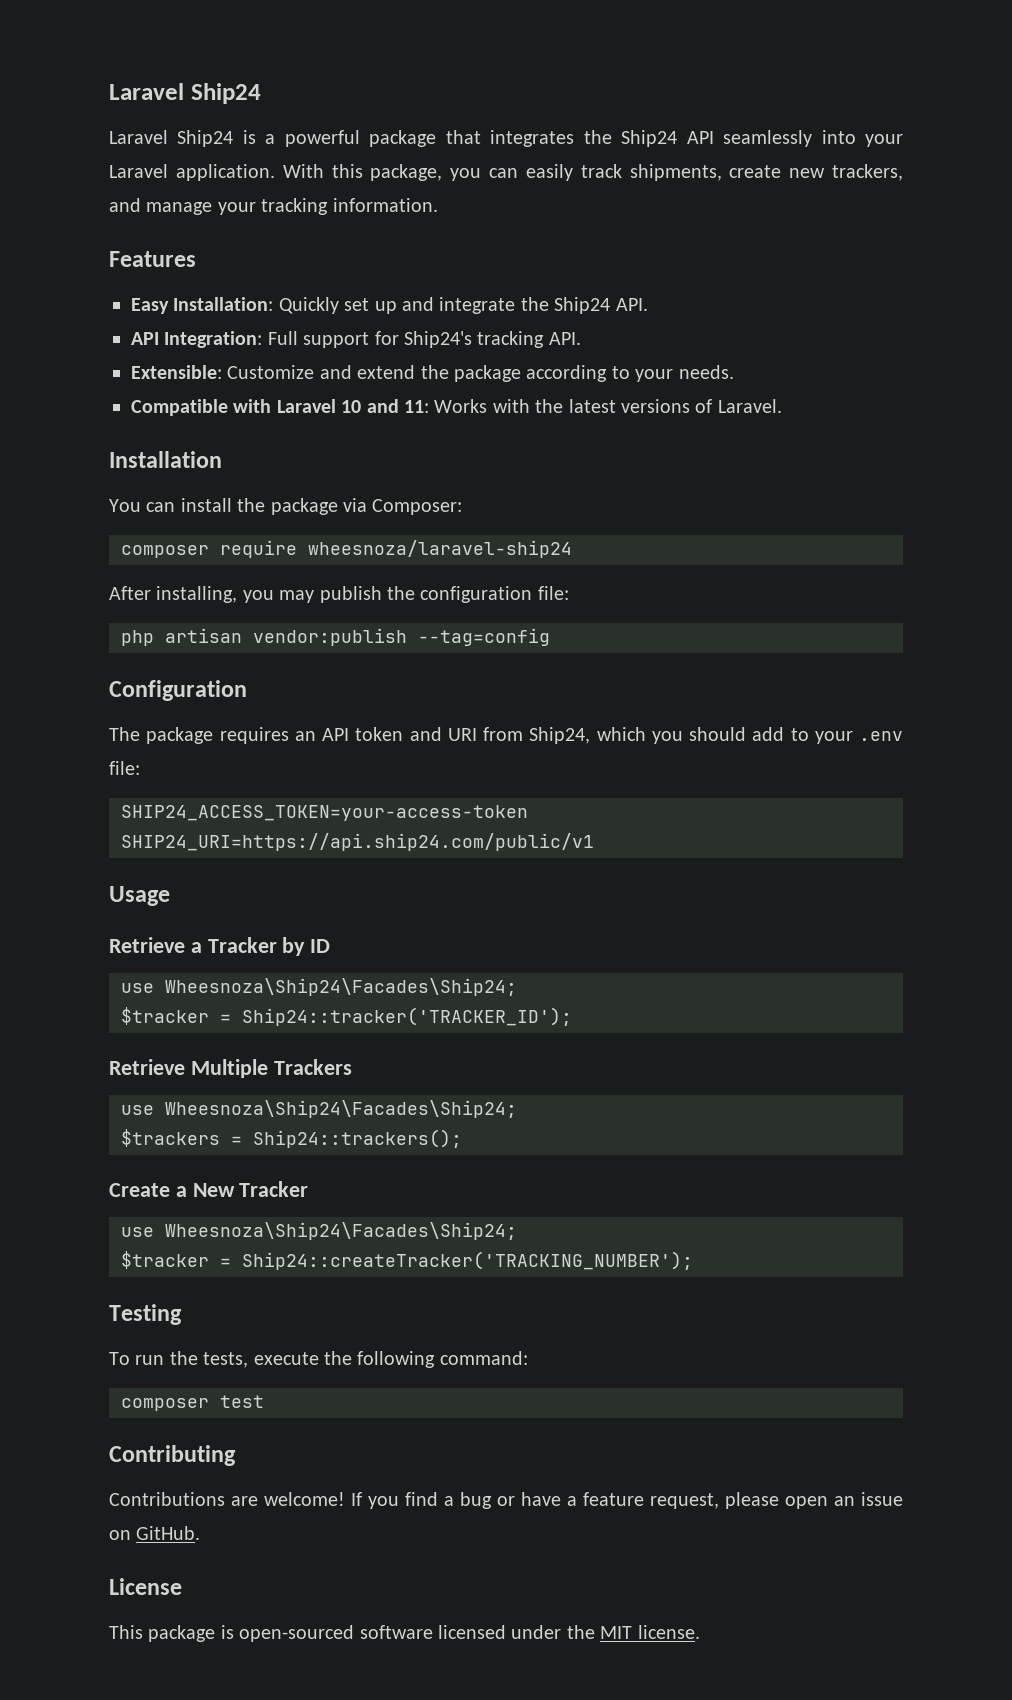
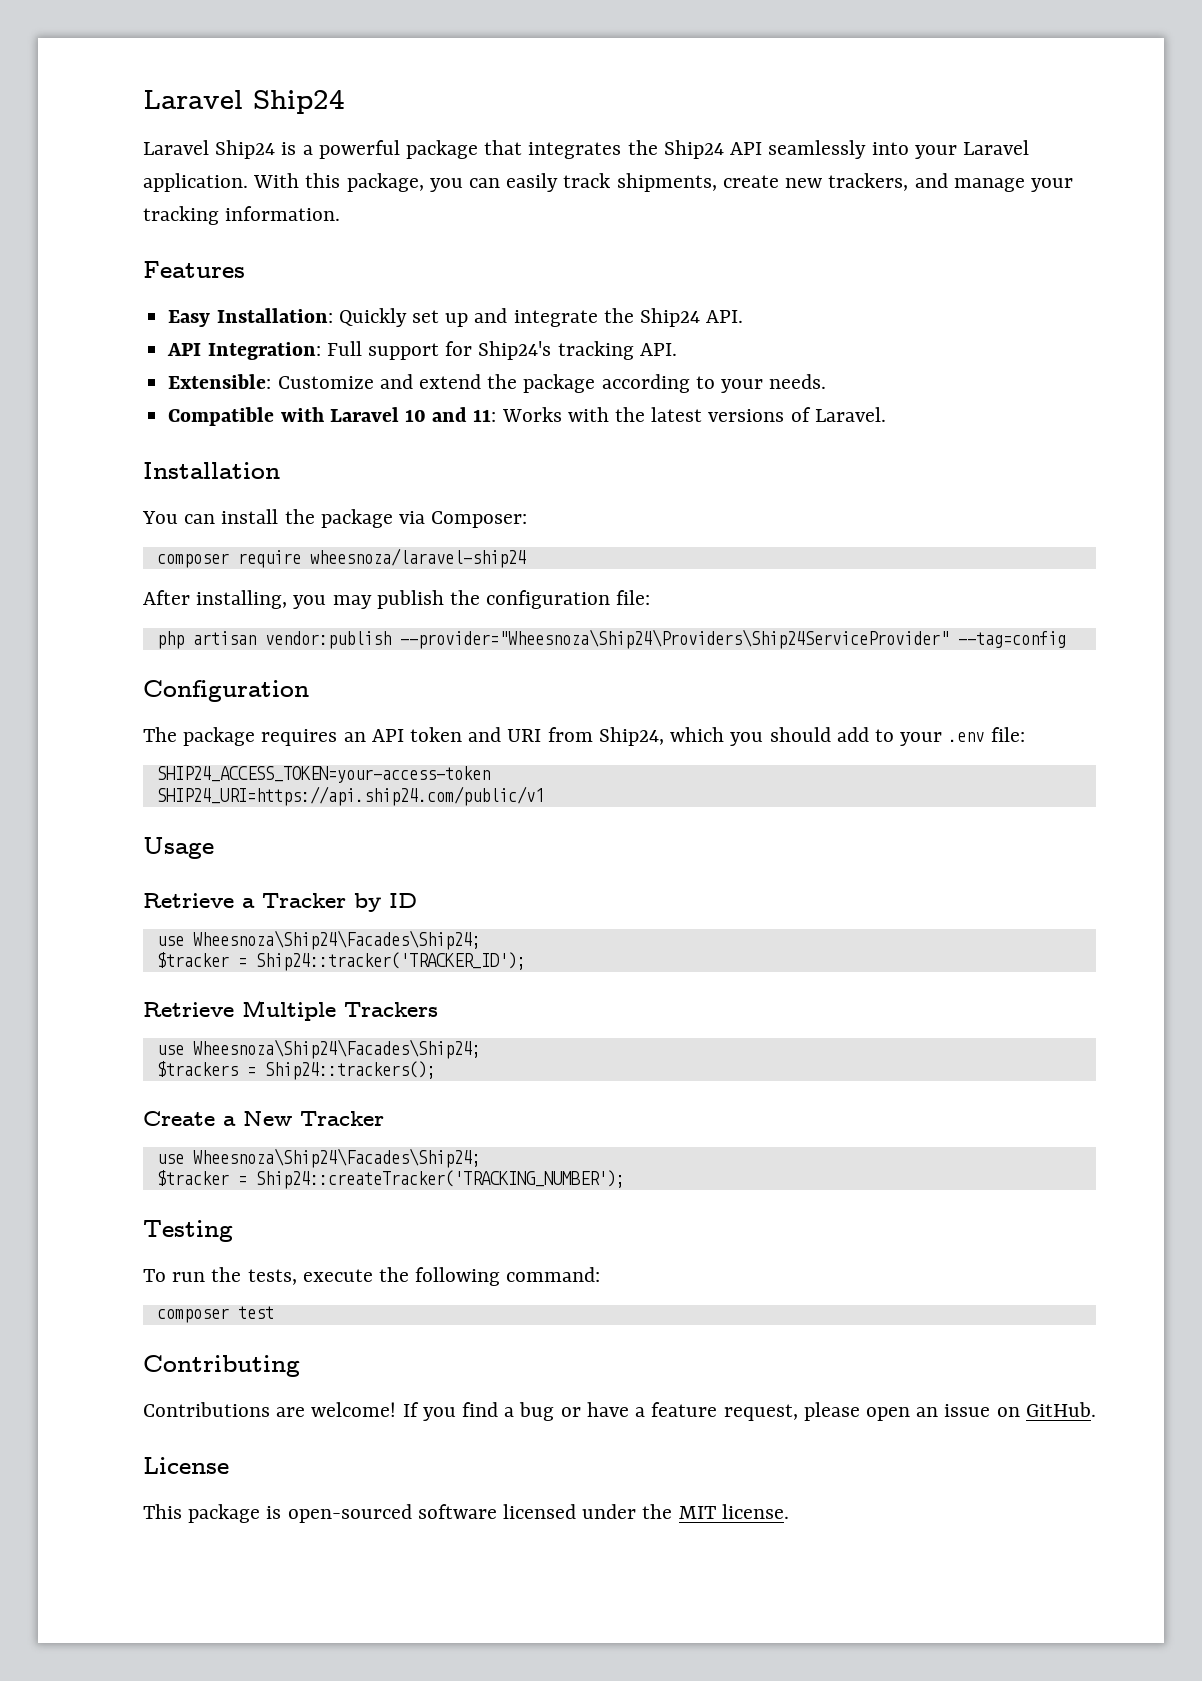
- php artisan vendor:publish --tag=config
+ php artisan vendor:publish --provider="Wheesnoza\Ship24\Providers\Ship24ServiceProvider" --tag=config

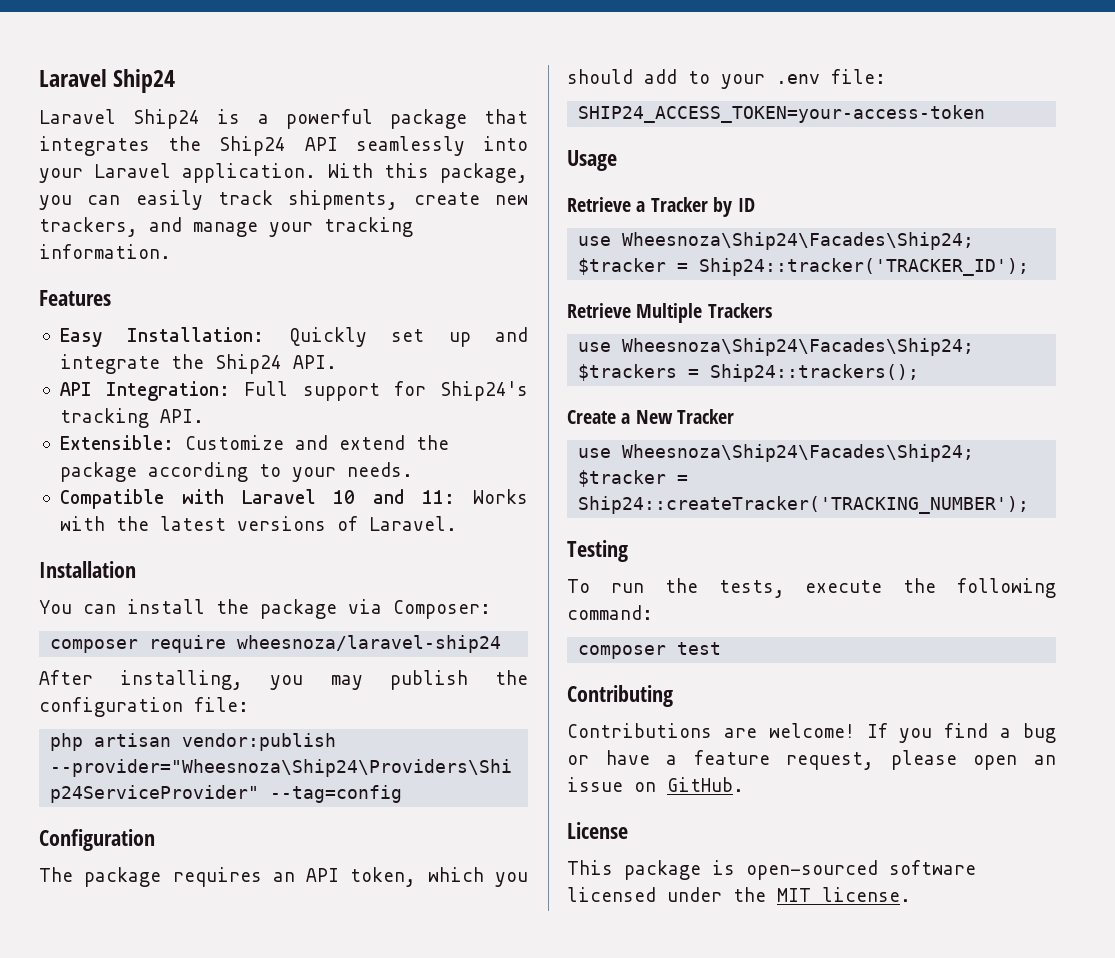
- The package requires an API token and URI from Ship24, which you should add to your .env file:
+ The package requires an API token, which you should add to your .env file:
- SHIP24_URI=https://api.ship24.com/public/v1

